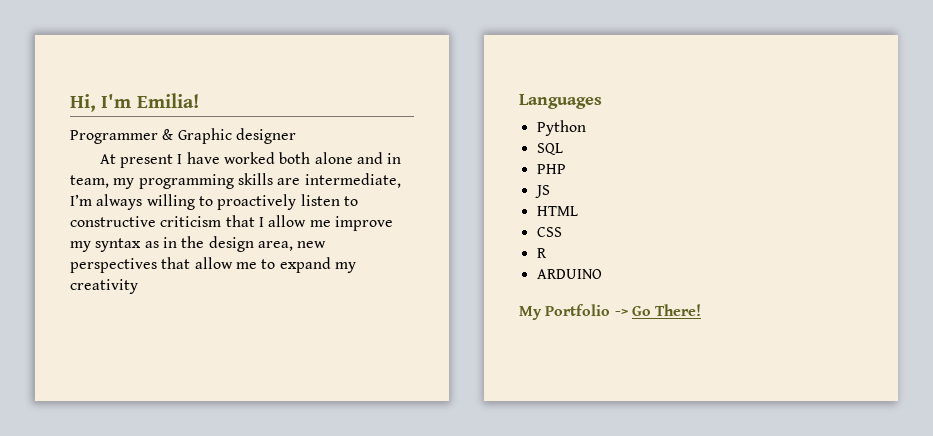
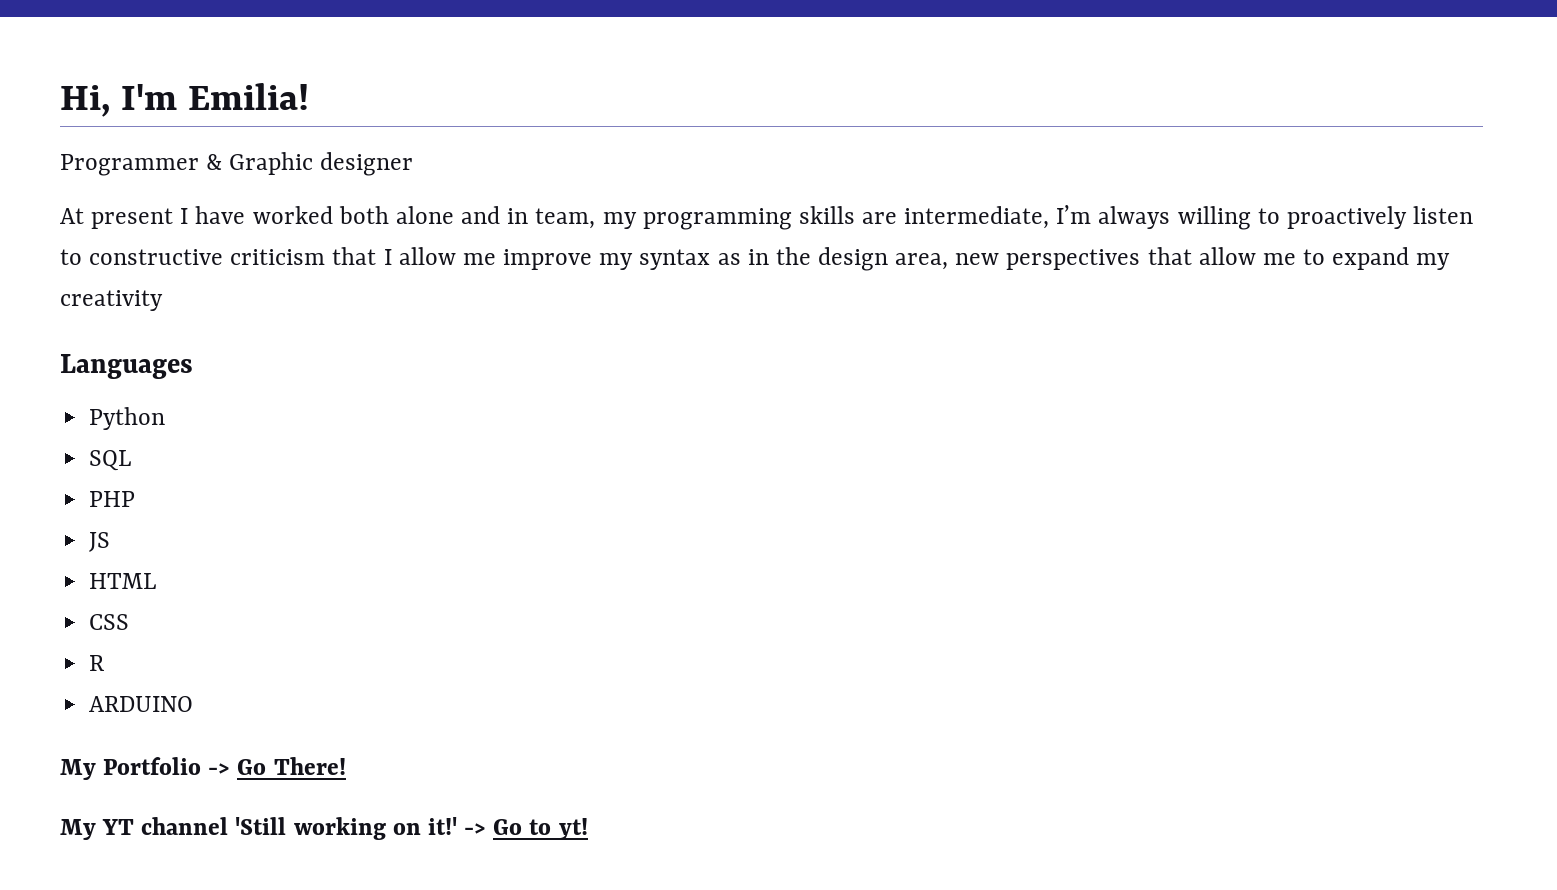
+ My YT channel 'Still working on it!' -> Go to yt!

